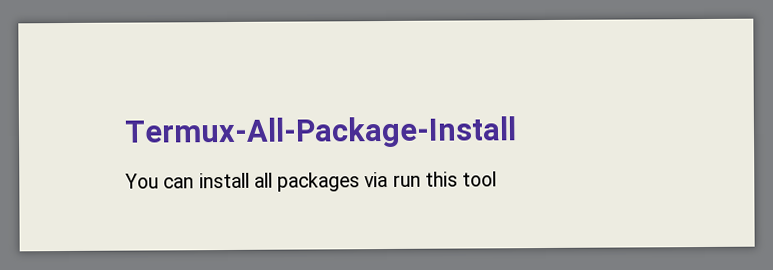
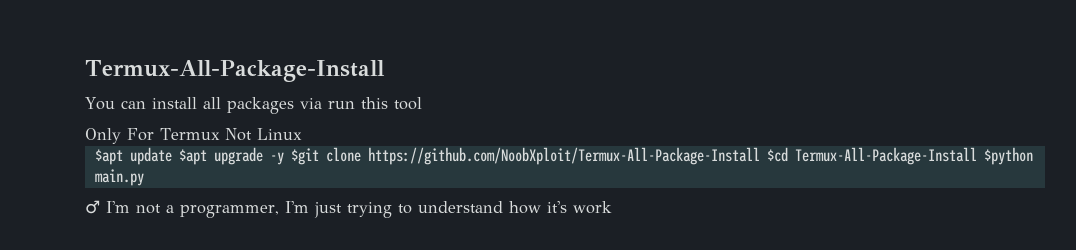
+ Only For Termux Not Linux
+ $apt update $apt upgrade -y $git clone https://github.com/NoobXploit/Termux-All-Package-Install $cd Termux-All-Package-Install $python main.py
+ ♂ I'm not a programmer, I'm just trying to understand how it's work

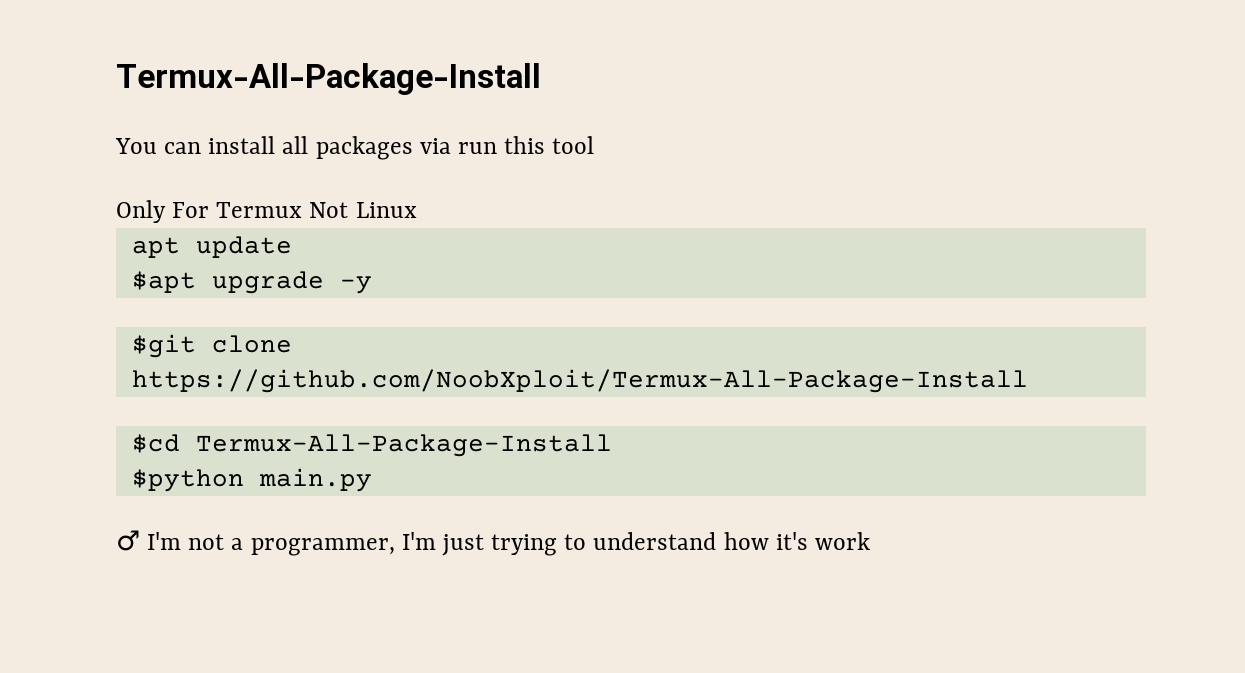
- $apt update $apt upgrade -y $git clone https://github.com/NoobXploit/Termux-All-Package-Install $cd Termux-All-Package-Install $python main.py
+ apt update
+ $apt upgrade -y
+ $git clone https://github.com/NoobXploit/Termux-All-Package-Install
+ $cd Termux-All-Package-Install
+ $python main.py

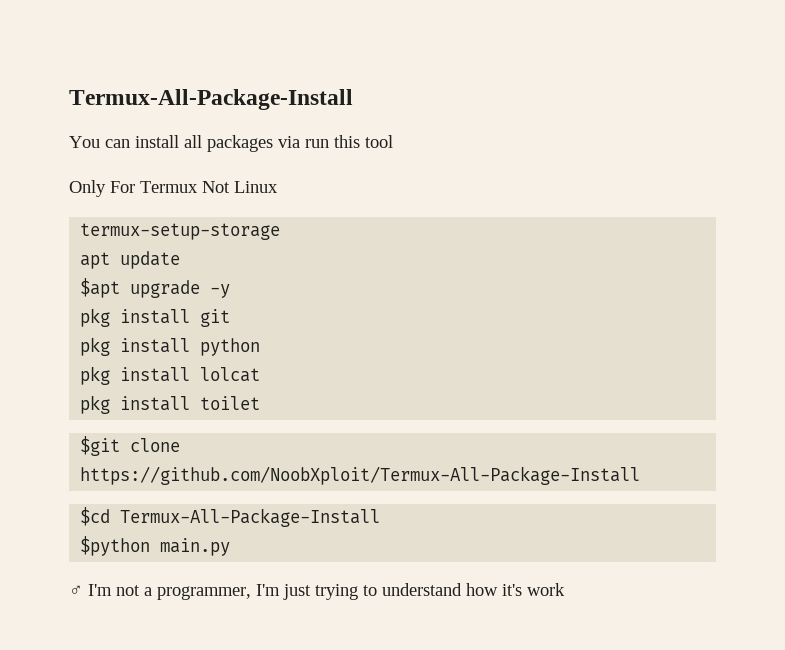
+ termux-setup-storage
+ pkg install git
+ pkg install python
+ pkg install lolcat
+ pkg install toilet

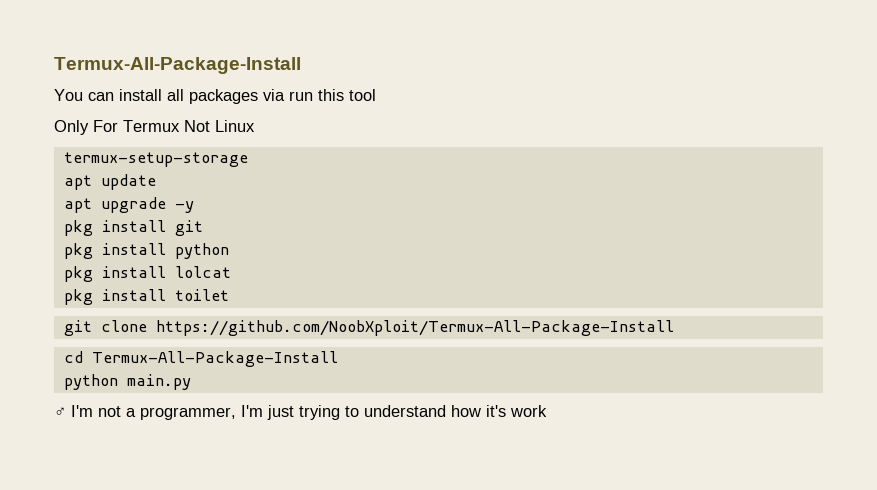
- $apt upgrade -y
+ apt upgrade -y
- $git clone https://github.com/NoobXploit/Termux-All-Package-Install
+ git clone https://github.com/NoobXploit/Termux-All-Package-Install
- $cd Termux-All-Package-Install
- $python main.py
+ cd Termux-All-Package-Install
+ python main.py

